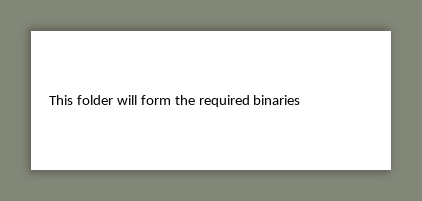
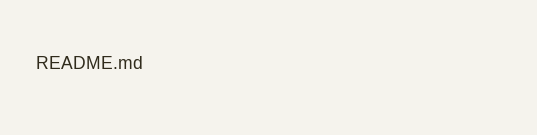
- This folder will form the required binaries
+ README.md

